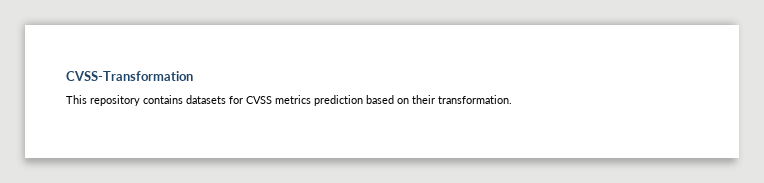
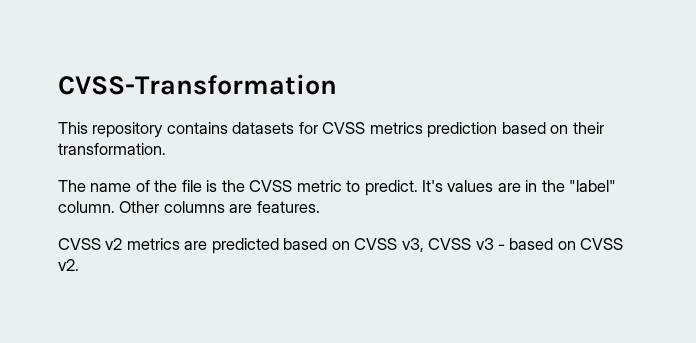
+ The name of the file is the CVSS metric to predict. It's values are in the "label" column. Other columns are features.
+ CVSS v2 metrics are predicted based on CVSS v3, CVSS v3 - based on CVSS v2.

